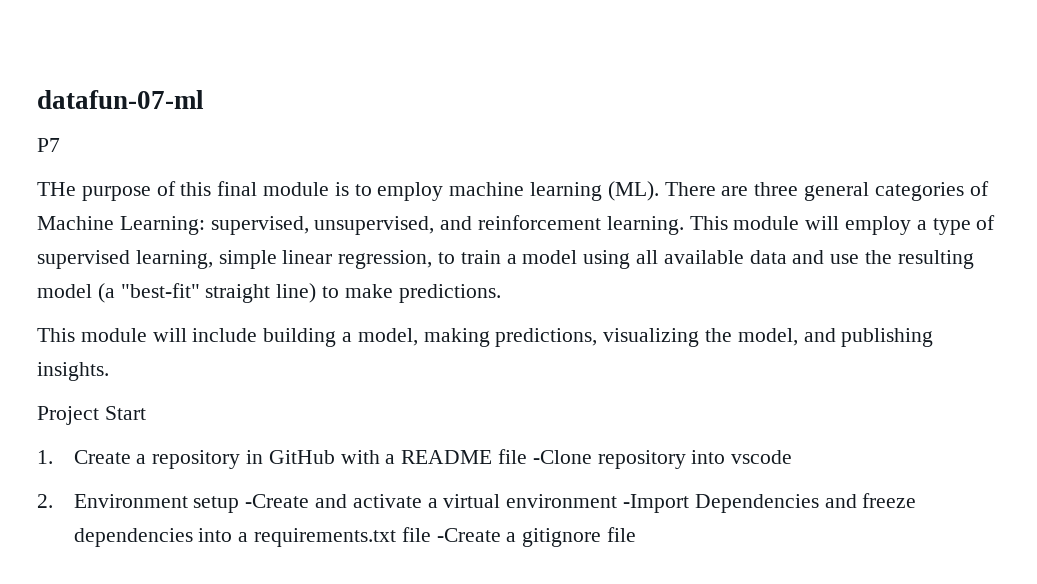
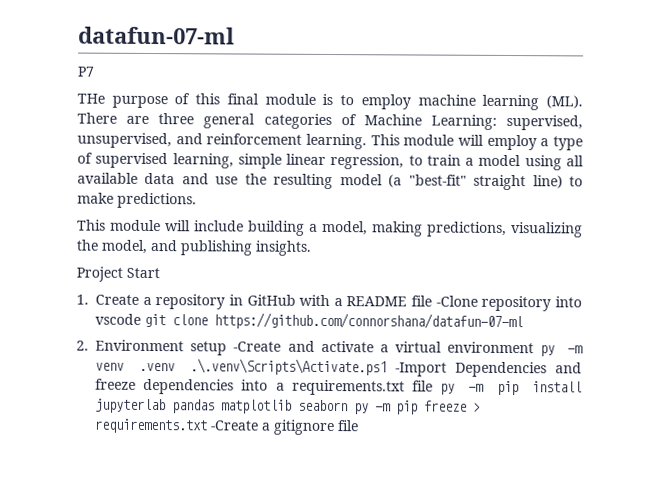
- 1. Create a repository in GitHub with a README file -Clone repository into vscode
+ 1. Create a repository in GitHub with a README file -Clone repository into vscode git clone https://github.com/connorshana/datafun-07-ml
- 2. Environment setup -Create and activate a virtual environment -Import Dependencies and freeze dependencies into a requirements.txt file -Create a gitignore file
+ 2. Environment setup -Create and activate a virtual environment py -m venv .venv .\.venv\Scripts\Activate.ps1 -Import Dependencies and freeze dependencies into a requirements.txt file py -m pip install jupyterlab pandas matplotlib seaborn py -m pip freeze > requirements.txt -Create a gitignore file

